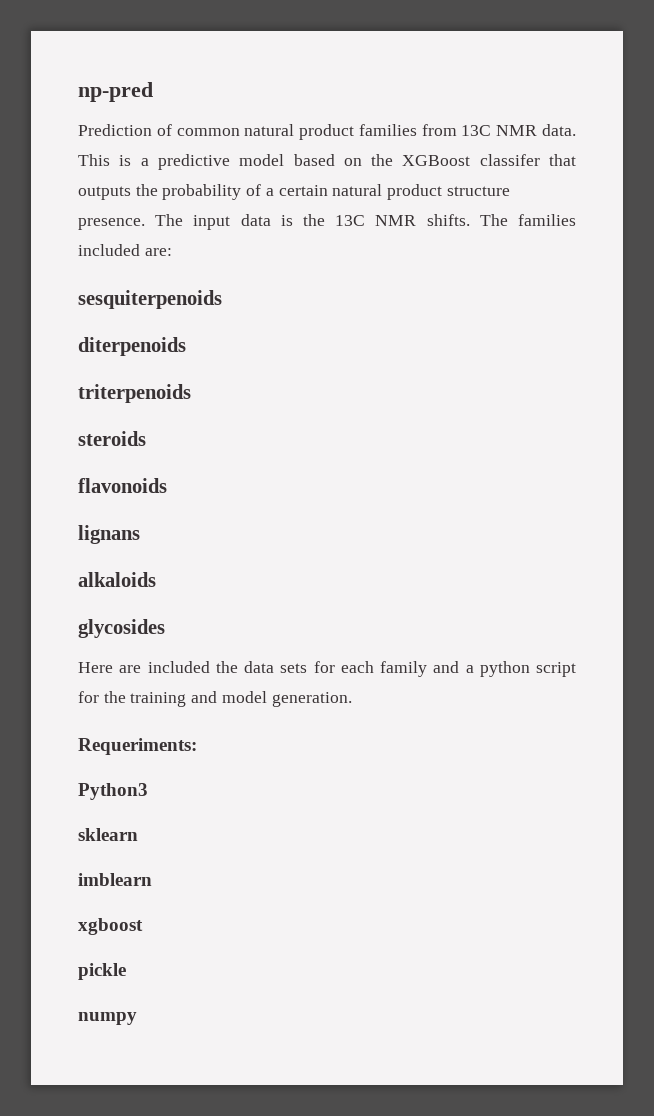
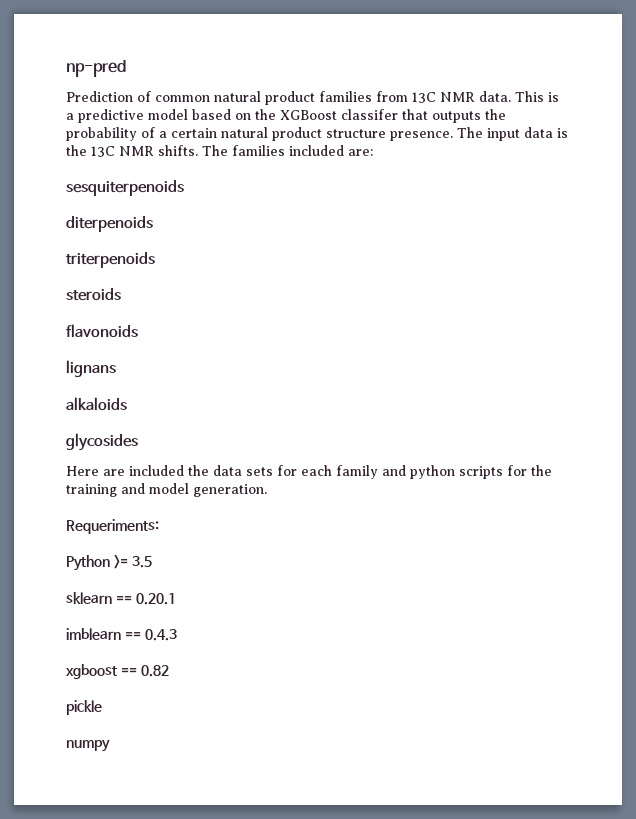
- Here are included the data sets for each family and a python script for the training and model generation.
+ Here are included the data sets for each family and python scripts for the training and model generation.
- Python3
+ Python >= 3.5
- sklearn
+ sklearn == 0.20.1
- imblearn
+ imblearn == 0.4.3
- xgboost
+ xgboost == 0.82

